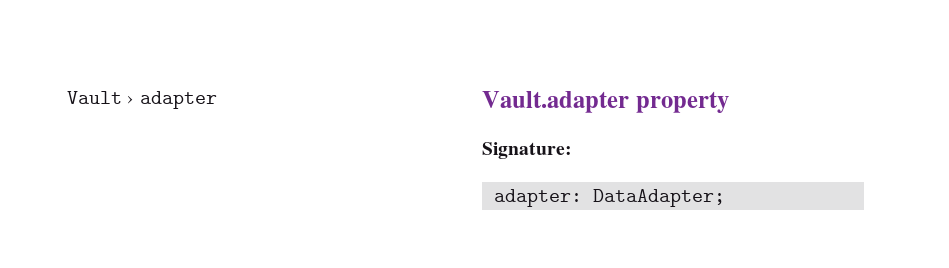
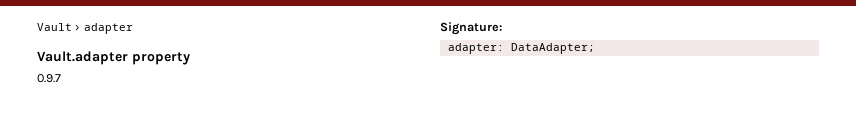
+ 0.9.7

